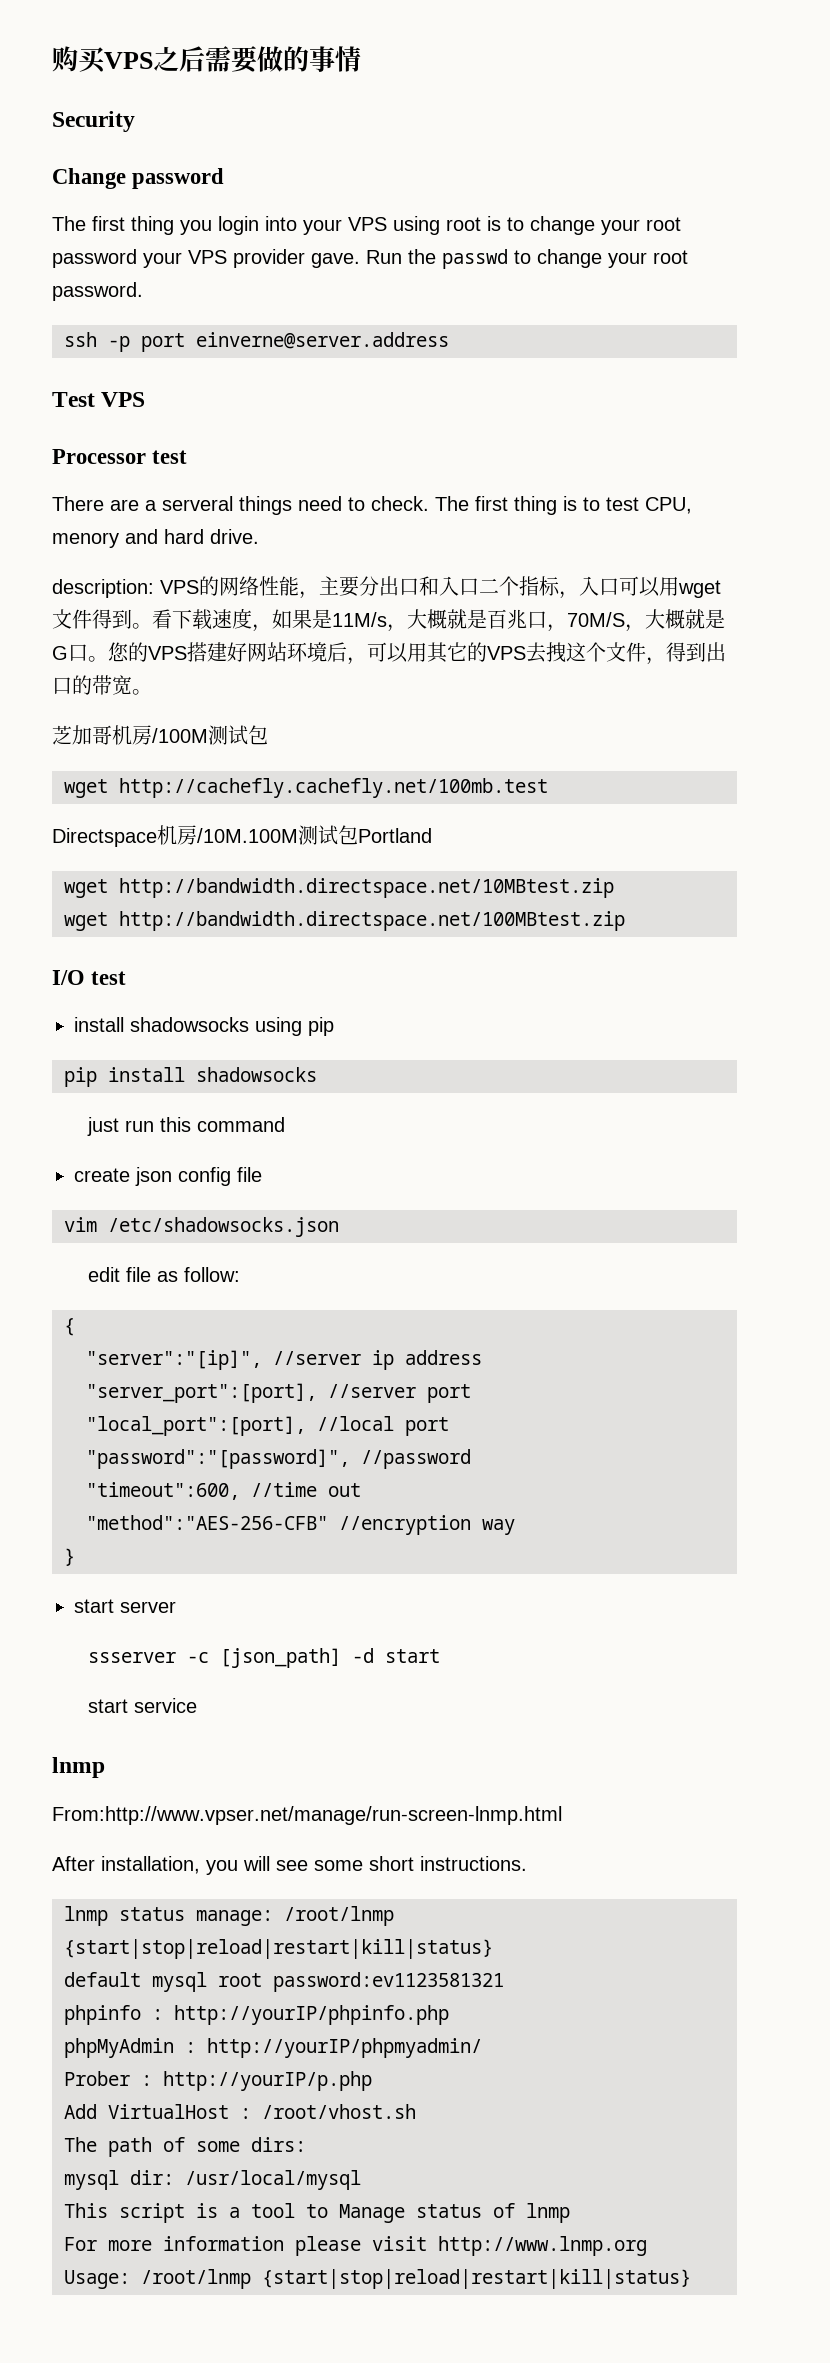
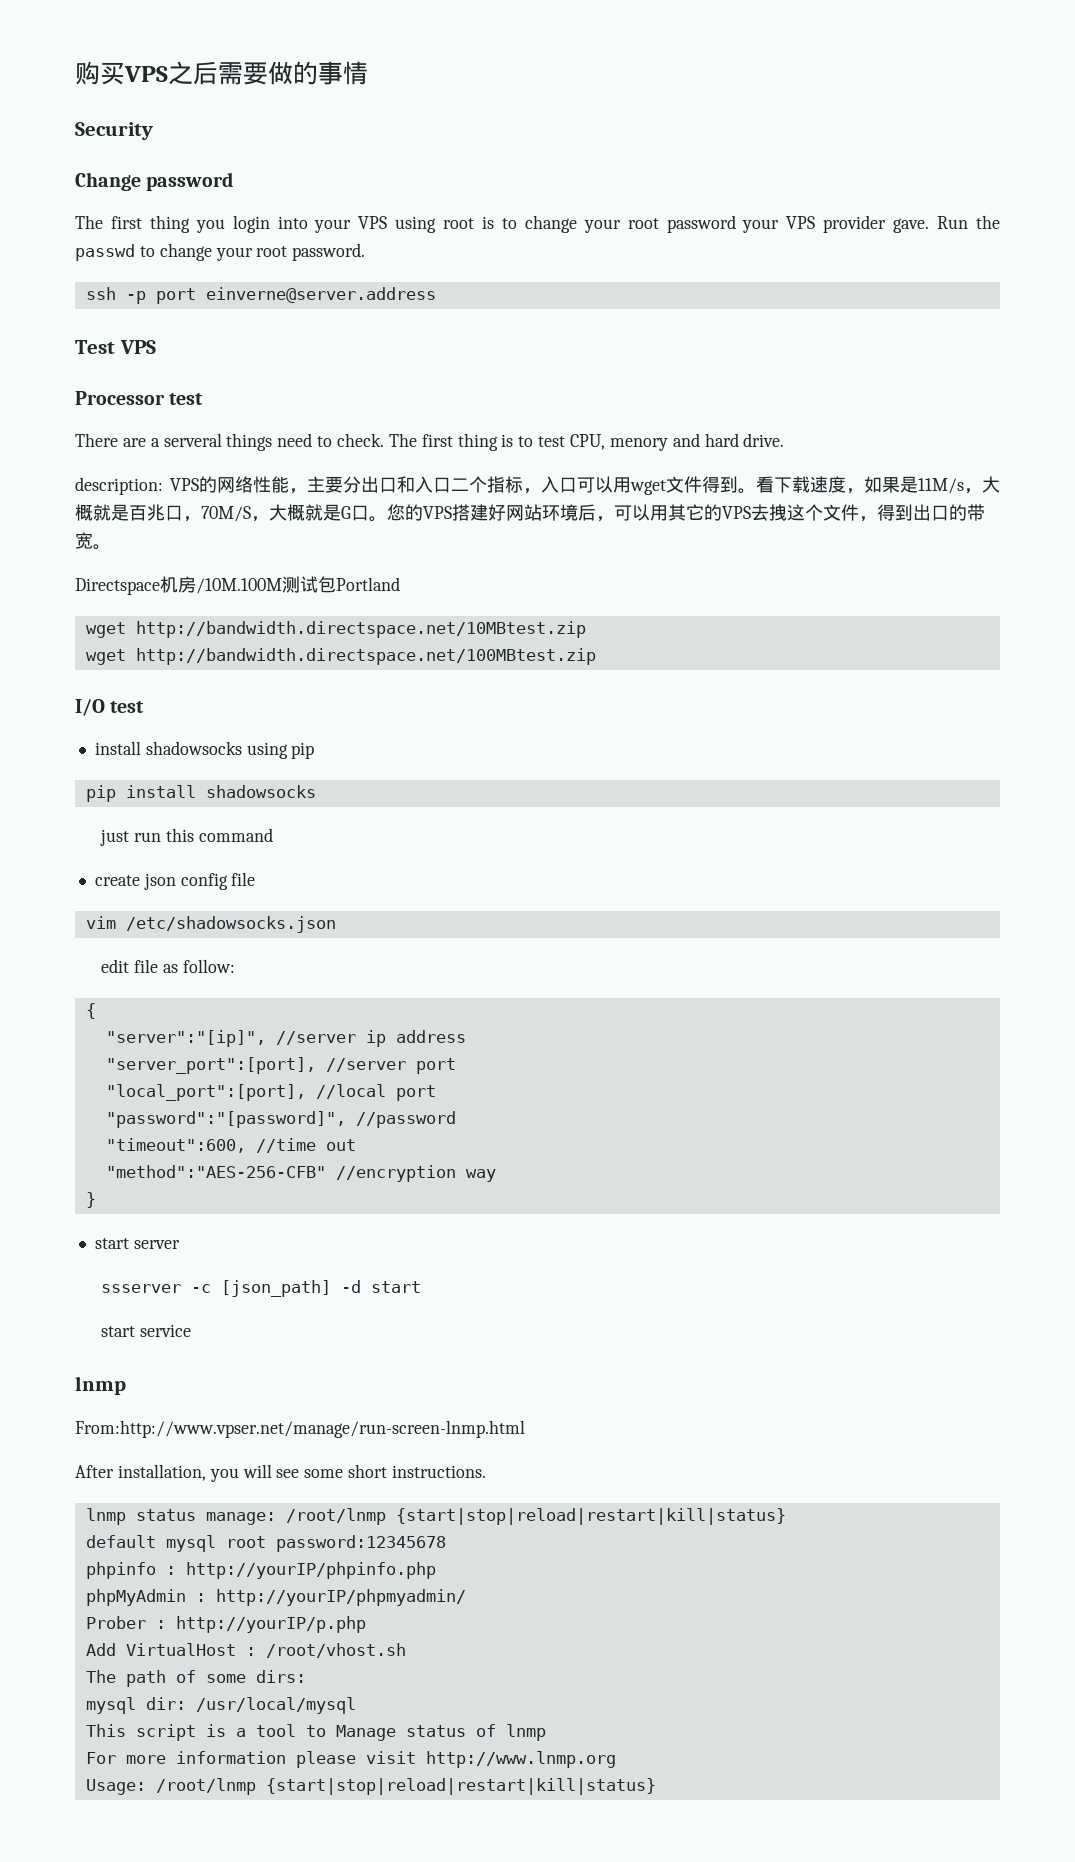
- 芝加哥机房/100M测试包
- wget http://cachefly.cachefly.net/100mb.test
- default mysql root password:ev1123581321
+ default mysql root password:12345678

